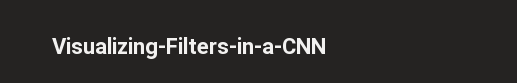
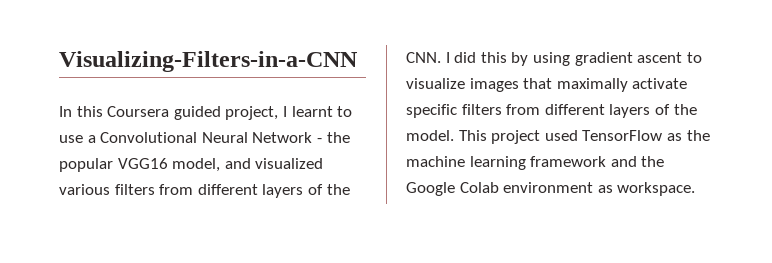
+ In this Coursera guided project, I learnt to use a Convolutional Neural Network - the popular VGG16 model, and visualized various filters from different layers of the CNN. I did this by using gradient ascent to visualize images that maximally activate specific filters from different layers of the model. This project used TensorFlow as the machine learning framework and the Google Colab environment as workspace.

